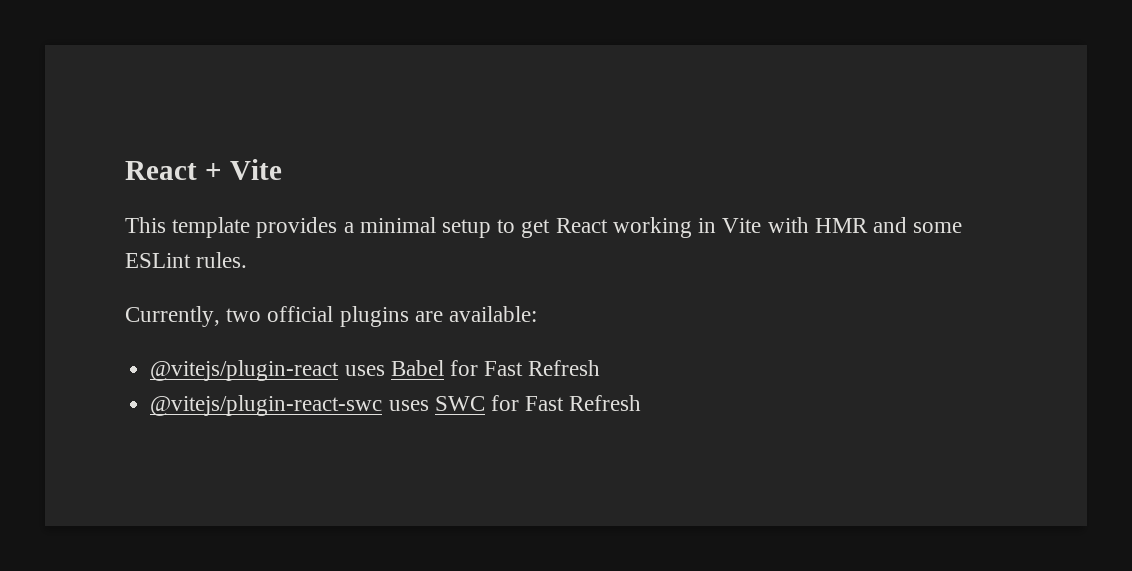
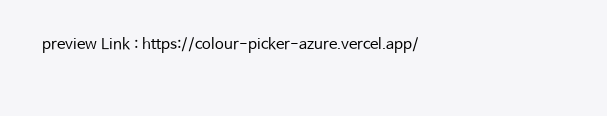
- React + Vite
- This template provides a minimal setup to get React working in Vite with HMR and some ESLint rules.
- Currently, two official plugins are available:
- @vitejs/plugin-react uses Babel for Fast Refresh
- @vitejs/plugin-react-swc uses SWC for Fast Refresh
+ preview Link : https://colour-picker-azure.vercel.app/

